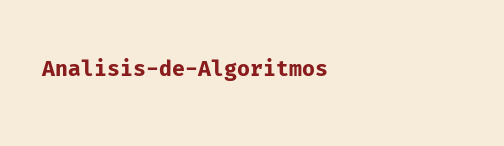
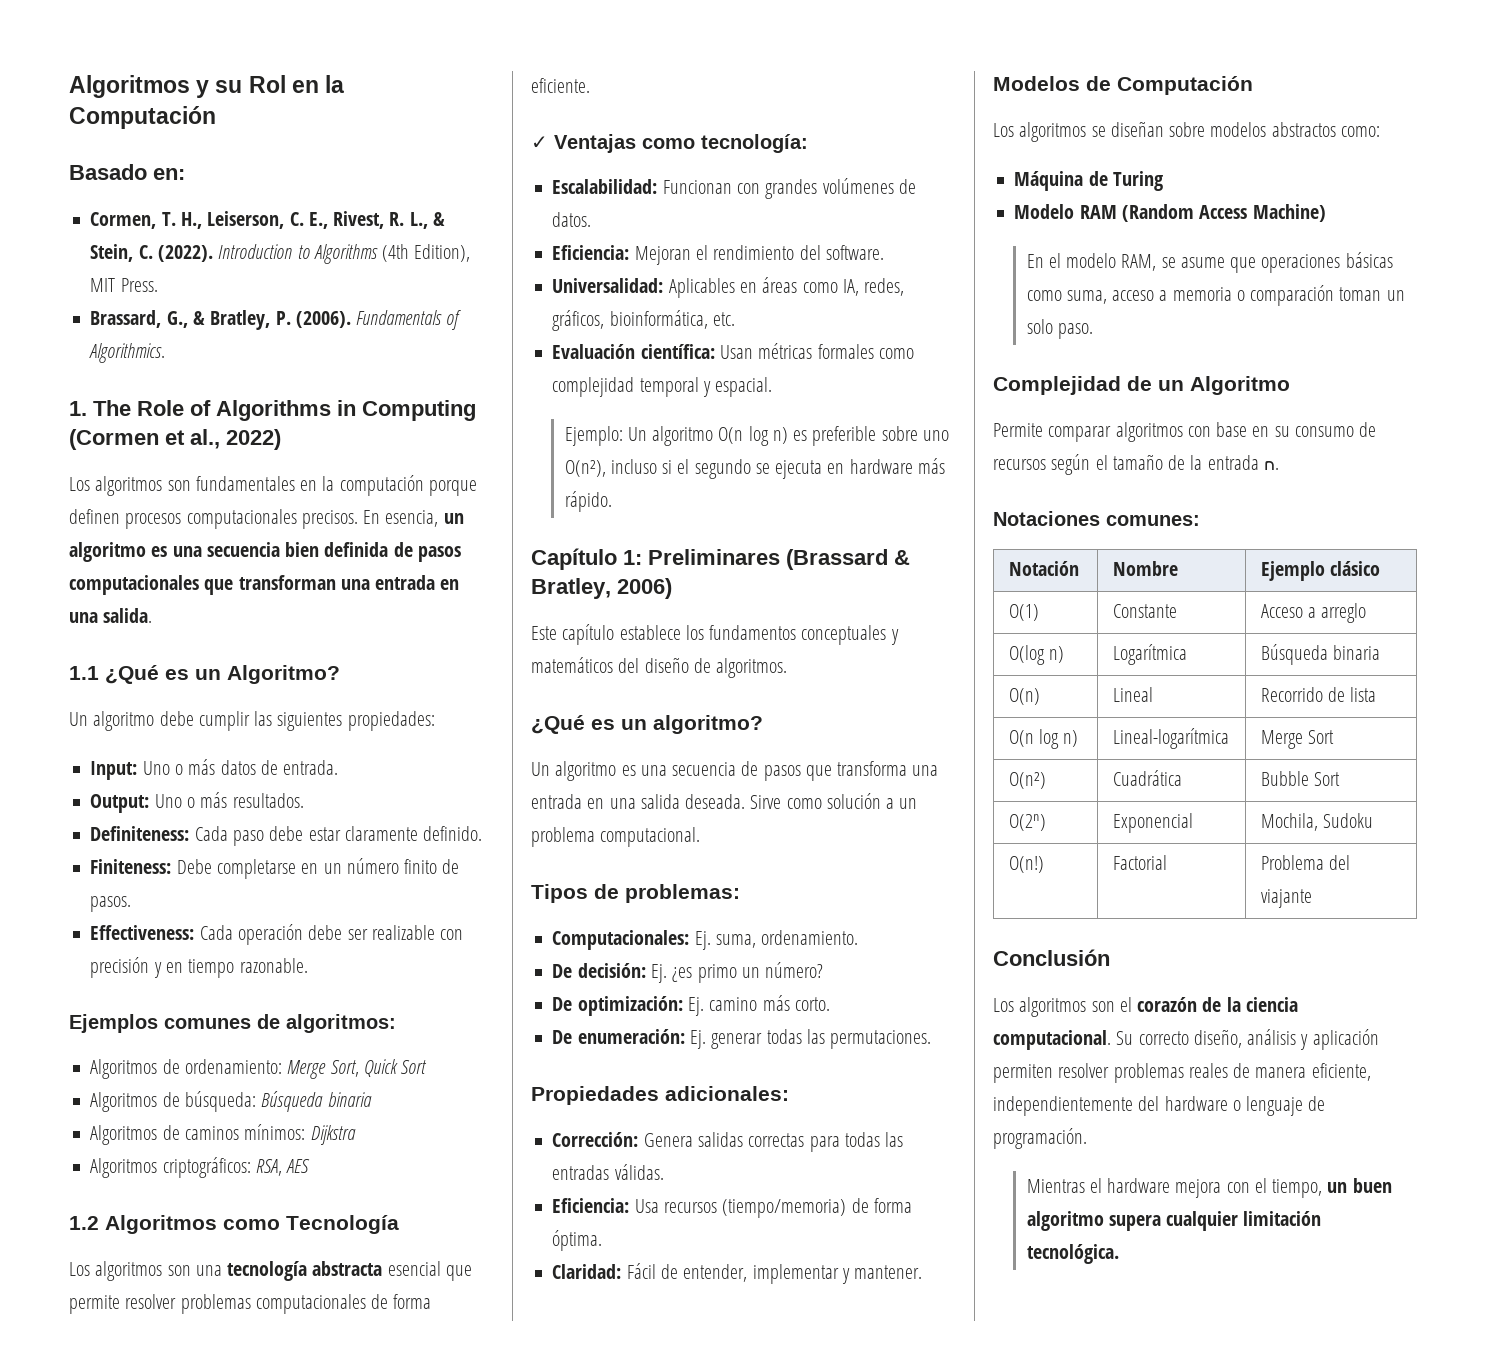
- Analisis-de-Algoritmos
+ Algoritmos y su Rol en la Computación
+ Basado en:
+ Cormen, T. H., Leiserson, C. E., Rivest, R. L., & Stein, C. (2022). Introduction to Algorithms (4th Edition), MIT Press.
+ Brassard, G., & Bratley, P. (2006). Fundamentals of Algorithmics.
+ 1. The Role of Algorithms in Computing (Cormen et al., 2022)
+ Los algoritmos son fundamentales en la computación porque definen procesos computacionales precisos. En esencia, un algoritmo es una secuencia bien definida de pasos computacionales que transforman una entrada en una salida.
+ 1.1 ¿Qué es un Algoritmo?
+ Un algoritmo debe cumplir las siguientes propiedades:
+ Input: Uno o más datos de entrada.
+ Output: Uno o más resultados.
+ Definiteness: Cada paso debe estar claramente definido.
+ Finiteness: Debe completarse en un número finito de pasos.
+ Effectiveness: Cada operación debe ser realizable con precisión y en tiempo razonable.
+ Ejemplos comunes de algoritmos:
+ Algoritmos de ordenamiento: Merge Sort, Quick Sort
+ Algoritmos de búsqueda: Búsqueda binaria
+ Algoritmos de caminos mínimos: Dijkstra
+ Algoritmos criptográficos: RSA, AES
+ 1.2 Algoritmos como Tecnología
+ Los algoritmos son una tecnología abstracta esencial que permite resolver problemas computacionales de forma eficiente.
+ ✓ Ventajas como tecnología:
+ Escalabilidad: Funcionan con grandes volúmenes de datos.
+ Eficiencia: Mejoran el rendimiento del software.
+ Universalidad: Aplicables en áreas como IA, redes, gráficos, bioinformática, etc.
+ Evaluación científica: Usan métricas formales como complejidad temporal y espacial.
+ Ejemplo: Un algoritmo O(n log n) es preferible sobre uno O(n²), incluso si el segundo se ejecuta en hardware más rápido.
+ Capítulo 1: Preliminares (Brassard & Bratley, 2006)
+ Este capítulo establece los fundamentos conceptuales y matemáticos del diseño de algoritmos.
+ ¿Qué es un algoritmo?
+ Un algoritmo es una secuencia de pasos que transforma una entrada en una salida deseada. Sirve como solución a un problema computacional.
+ Tipos de problemas:
+ Computacionales: Ej. suma, ordenamiento.
+ De decisión: Ej. ¿es primo un número?
+ De optimización: Ej. camino más corto.
+ De enumeración: Ej. generar todas las permutaciones.
+ Propiedades adicionales:
+ Corrección: Genera salidas correctas para todas las entradas válidas.
+ Eficiencia: Usa recursos (tiempo/memoria) de forma óptima.
+ Claridad: Fácil de entender, implementar y mantener.
+ Modelos de Computación
+ Los algoritmos se diseñan sobre modelos abstractos como:
+ Máquina de Turing
+ Modelo RAM (Random Access Machine)
+ En el modelo RAM, se asume que operaciones básicas como suma, acceso a memoria o comparación toman un solo paso.
+ Complejidad de un Algoritmo
+ Permite comparar algoritmos con base en su consumo de recursos según el tamaño de la entrada n.
+ Notaciones comunes:
+ Notación | Nombre | Ejemplo clásico
+ O(1) | Constante | Acceso a arreglo
+ O(log n) | Logarítmica | Búsqueda binaria
+ O(n) | Lineal | Recorrido de lista
+ O(n log n) | Lineal-logarítmica | Merge Sort
+ O(n²) | Cuadrática | Bubble Sort
+ O(2ⁿ) | Exponencial | Mochila, Sudoku
+ O(n!) | Factorial | Problema del viajante
+ Conclusión
+ Los algoritmos son el corazón de la ciencia computacional. Su correcto diseño, análisis y aplicación permiten resolver problemas reales de manera eficiente, independientemente del hardware o lenguaje de programación.
+ Mientras el hardware mejora con el tiempo, un buen algoritmo supera cualquier limitación tecnológica.

